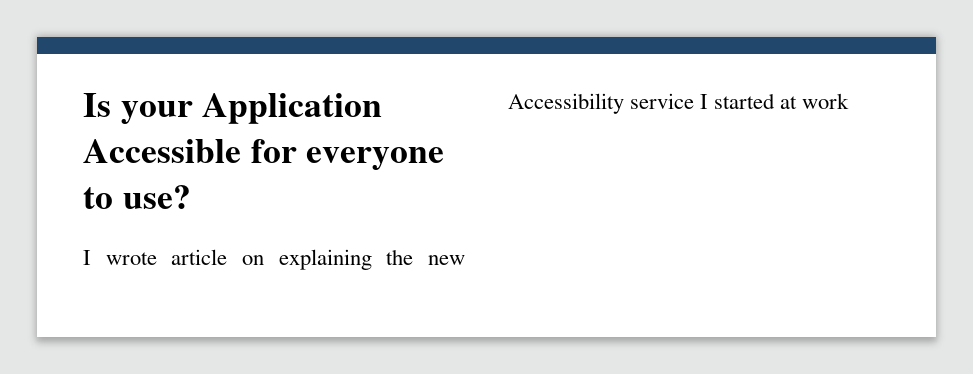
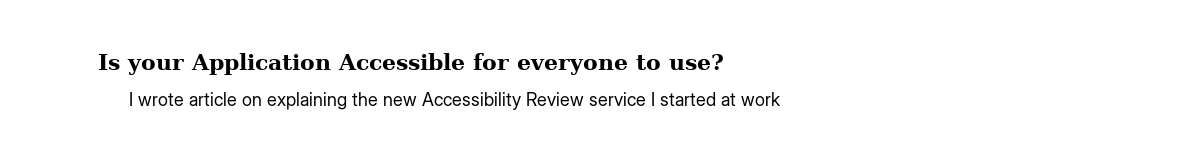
- I wrote article on explaining the new Accessibility service I started at work
+ I wrote article on explaining the new Accessibility Review service I started at work

